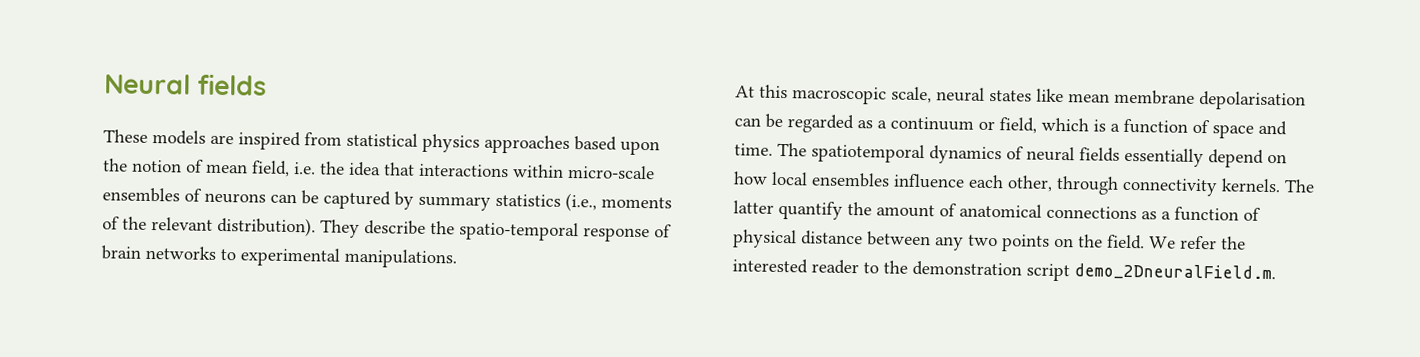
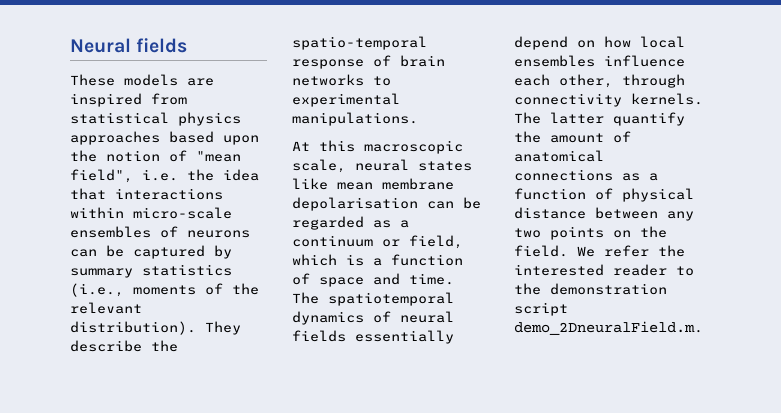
- These models are inspired from statistical physics approaches based upon the notion of mean field, i.e. the idea that interactions within micro-scale ensembles of neurons can be captured by summary statistics (i.e., moments of the relevant distribution).
+ These models are inspired from statistical physics approaches based upon the notion of "mean field", i.e. the idea that interactions within micro-scale ensembles of neurons can be captured by summary statistics (i.e., moments of the relevant distribution).

